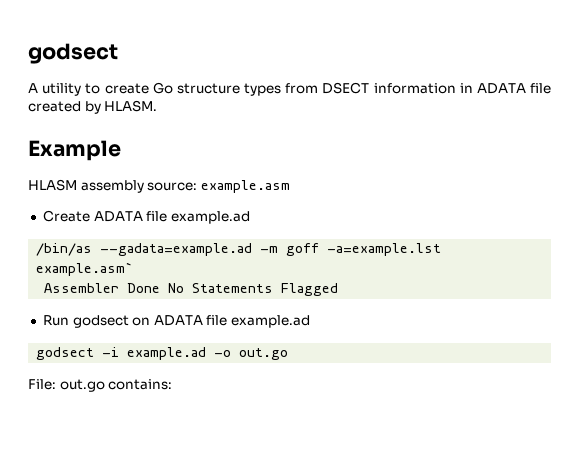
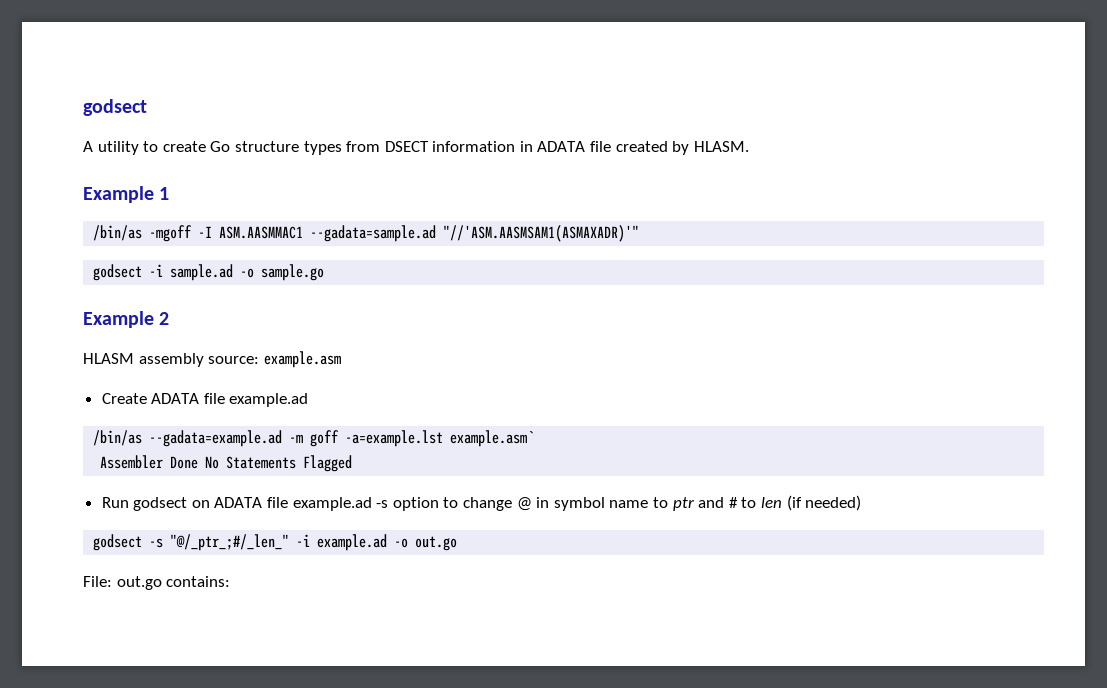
- Example
+ Example 1
+ /bin/as -mgoff -I ASM.AASMMAC1 --gadata=sample.ad "//'ASM.AASMSAM1(ASMAXADR)'"
+ godsect -i sample.ad -o sample.go
+ Example 2
- Run godsect on ADATA file example.ad
- godsect -i example.ad -o out.go
+ Run godsect on ADATA file example.ad -s option to change @ in symbol name to ptr and # to len (if needed)
+ godsect -s "@/_ptr_;#/_len_" -i example.ad -o out.go

